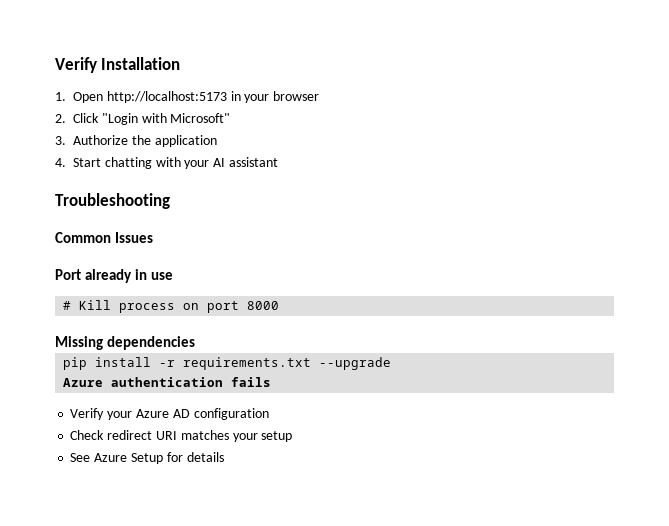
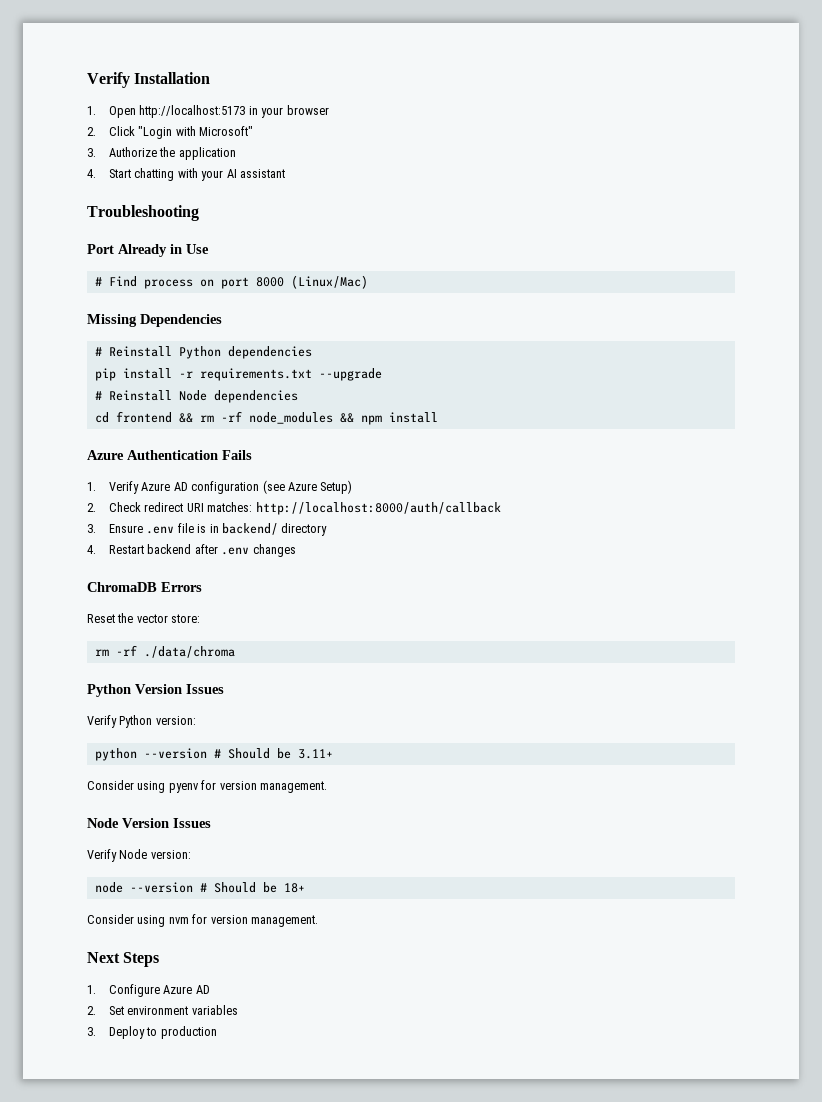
- Common Issues
- Port already in use
- # Kill process on port 8000
+ Port Already in Use
+ # Find process on port 8000 (Linux/Mac)
- Missing dependencies
+ Missing Dependencies
+ # Reinstall Python dependencies
- Azure authentication fails
- Verify your Azure AD configuration
- Check redirect URI matches your setup
- See Azure Setup for details
+ # Reinstall Node dependencies
+ cd frontend && rm -rf node_modules && npm install
+ Azure Authentication Fails
+ 1. Verify Azure AD configuration (see Azure Setup)
+ 2. Check redirect URI matches: http://localhost:8000/auth/callback
+ 3. Ensure .env file is in backend/ directory
+ 4. Restart backend after .env changes
+ ChromaDB Errors
+ Reset the vector store:
+ rm -rf ./data/chroma
+ Python Version Issues
+ Verify Python version:
+ python --version # Should be 3.11+
+ Consider using pyenv for version management.
+ Node Version Issues
+ Verify Node version:
+ node --version # Should be 18+
+ Consider using nvm for version management.
+ Next Steps
+ 1. Configure Azure AD
+ 2. Set environment variables
+ 3. Deploy to production

